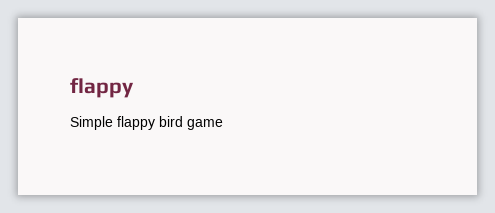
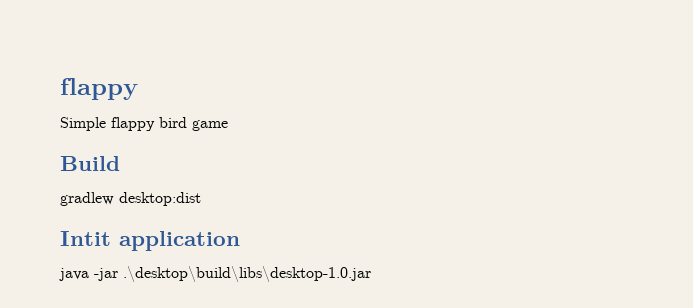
+ Build
+ gradlew desktop:dist
+ Intit application
+ java -jar .\desktop\build\libs\desktop-1.0.jar

